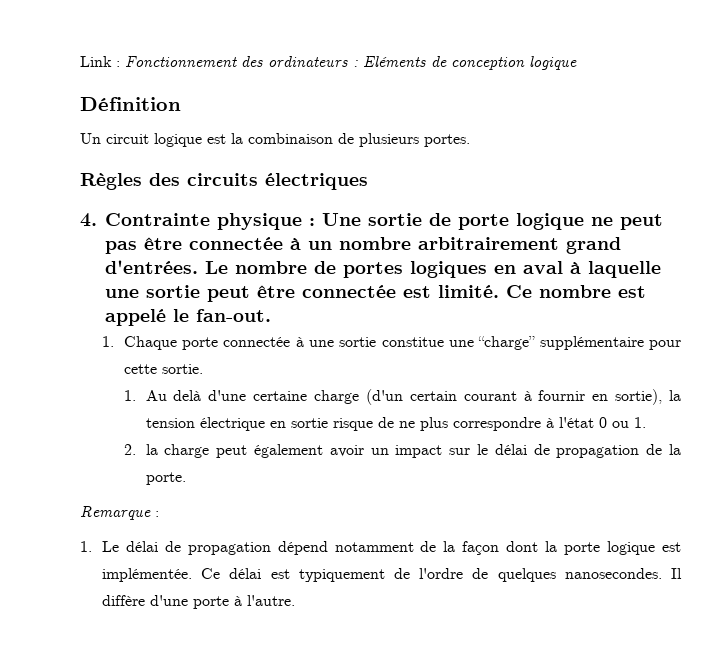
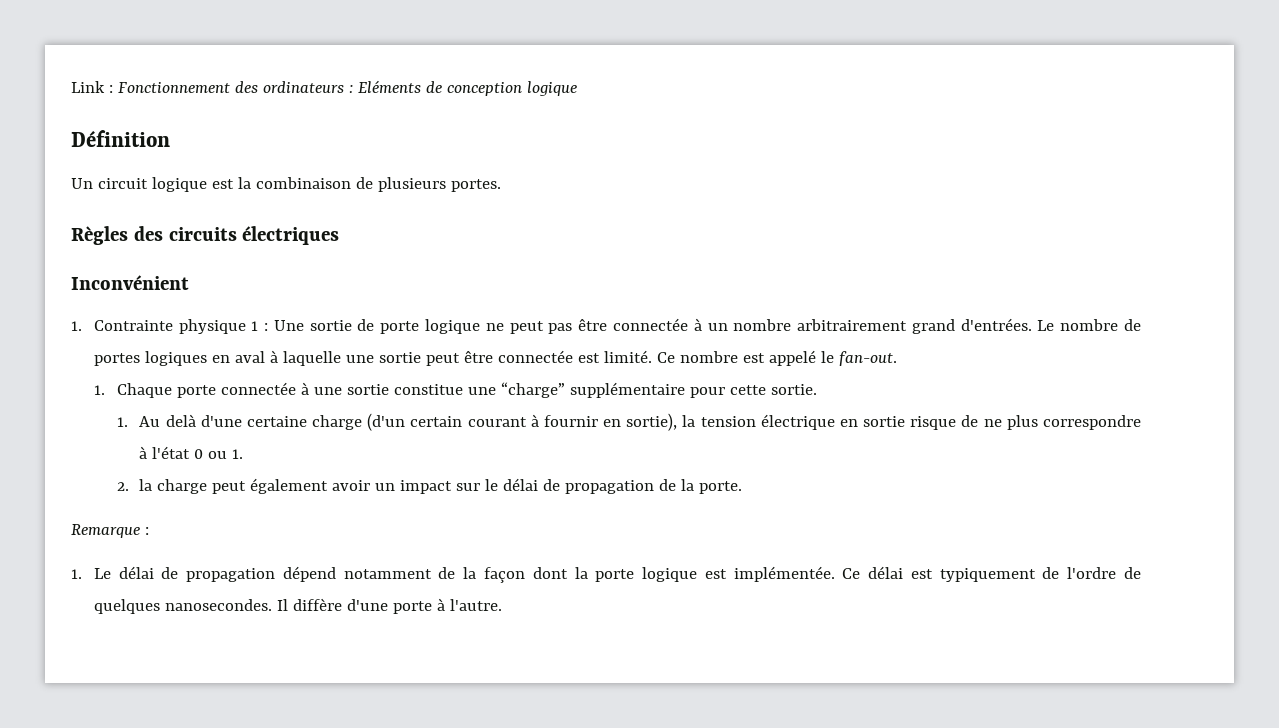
- 4. Contrainte physique : Une sortie de porte logique ne peut pas être connectée à un nombre arbitrairement grand d'entrées.
+ Inconvénient
+ 1. Contrainte physique 1 : Une sortie de porte logique ne peut pas être connectée à un nombre arbitrairement grand d'entrées.

